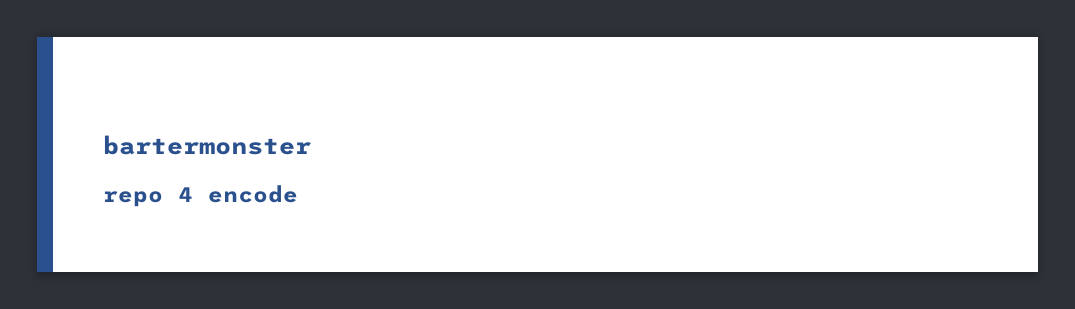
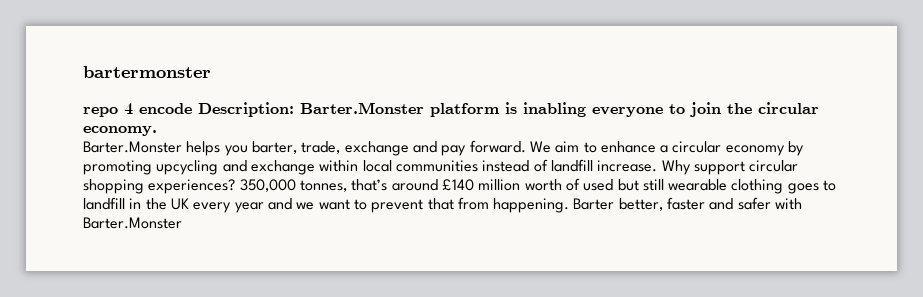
- repo 4 encode
+ repo 4 encode Description: Barter.Monster platform is inabling everyone to join the circular economy.
+ Barter.Monster helps you barter, trade, exchange and pay forward. We aim to enhance a circular economy by promoting upcycling and exchange within local communities instead of landfill increase. Why support circular shopping experiences? 350,000 tonnes, that’s around £140 million worth of used but still wearable clothing goes to landfill in the UK every year and we want to prevent that from happening. Barter better, faster and safer with Barter.Monster

